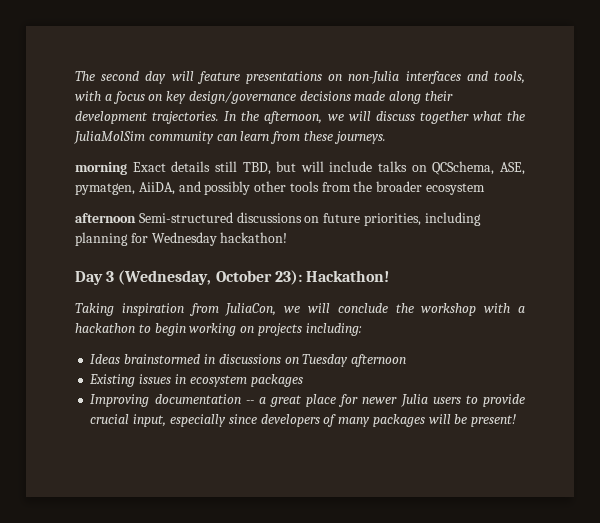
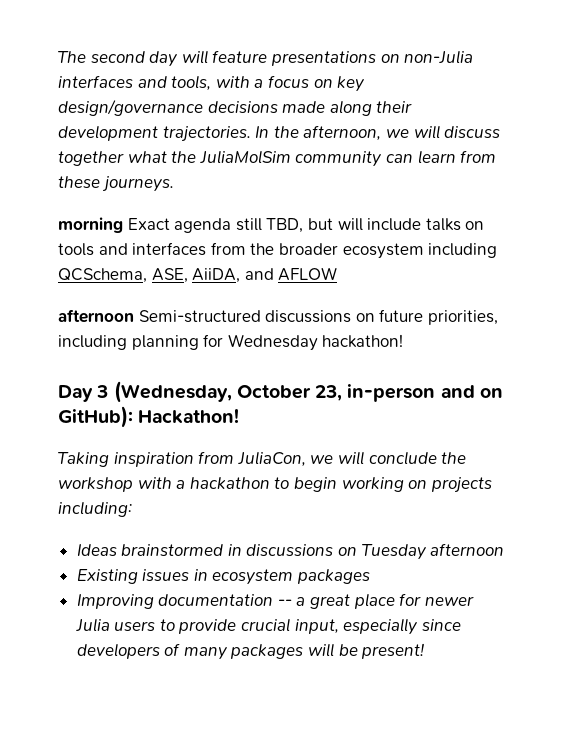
- morning Exact details still TBD, but will include talks on QCSchema, ASE, pymatgen, AiiDA, and possibly other tools from the broader ecosystem
+ morning Exact agenda still TBD, but will include talks on tools and interfaces from the broader ecosystem including QCSchema, ASE, AiiDA, and AFLOW
- Day 3 (Wednesday, October 23): Hackathon!
+ Day 3 (Wednesday, October 23, in-person and on GitHub): Hackathon!

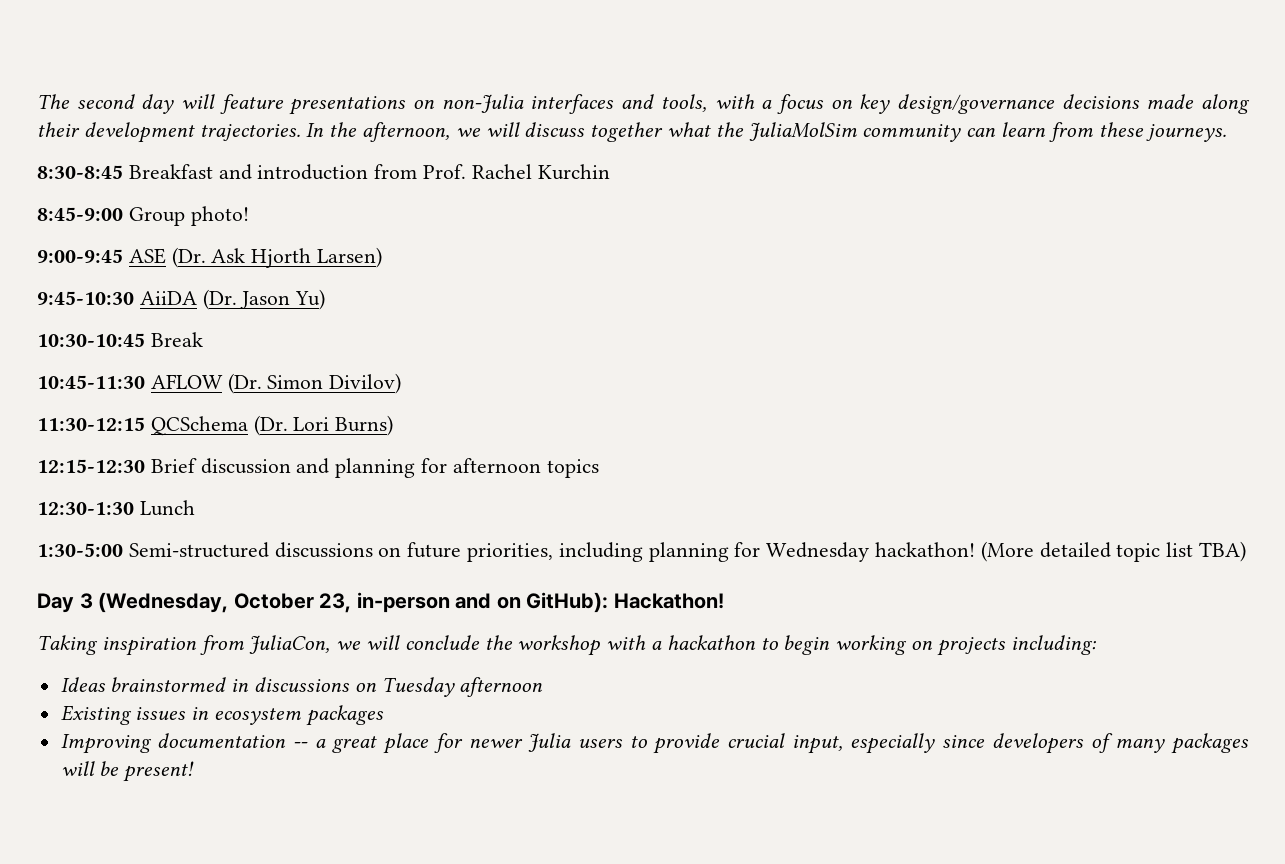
- morning Exact agenda still TBD, but will include talks on tools and interfaces from the broader ecosystem including QCSchema, ASE, AiiDA, and AFLOW
- afternoon Semi-structured discussions on future priorities, including planning for Wednesday hackathon!
+ 8:30-8:45 Breakfast and introduction from Prof. Rachel Kurchin
+ 8:45-9:00 Group photo!
+ 9:00-9:45 ASE (Dr. Ask Hjorth Larsen)
+ 9:45-10:30 AiiDA (Dr. Jason Yu)
+ 10:30-10:45 Break
+ 10:45-11:30 AFLOW (Dr. Simon Divilov)
+ 11:30-12:15 QCSchema (Dr. Lori Burns)
+ 12:15-12:30 Brief discussion and planning for afternoon topics
+ 12:30-1:30 Lunch
+ 1:30-5:00 Semi-structured discussions on future priorities, including planning for Wednesday hackathon! (More detailed topic list TBA)

